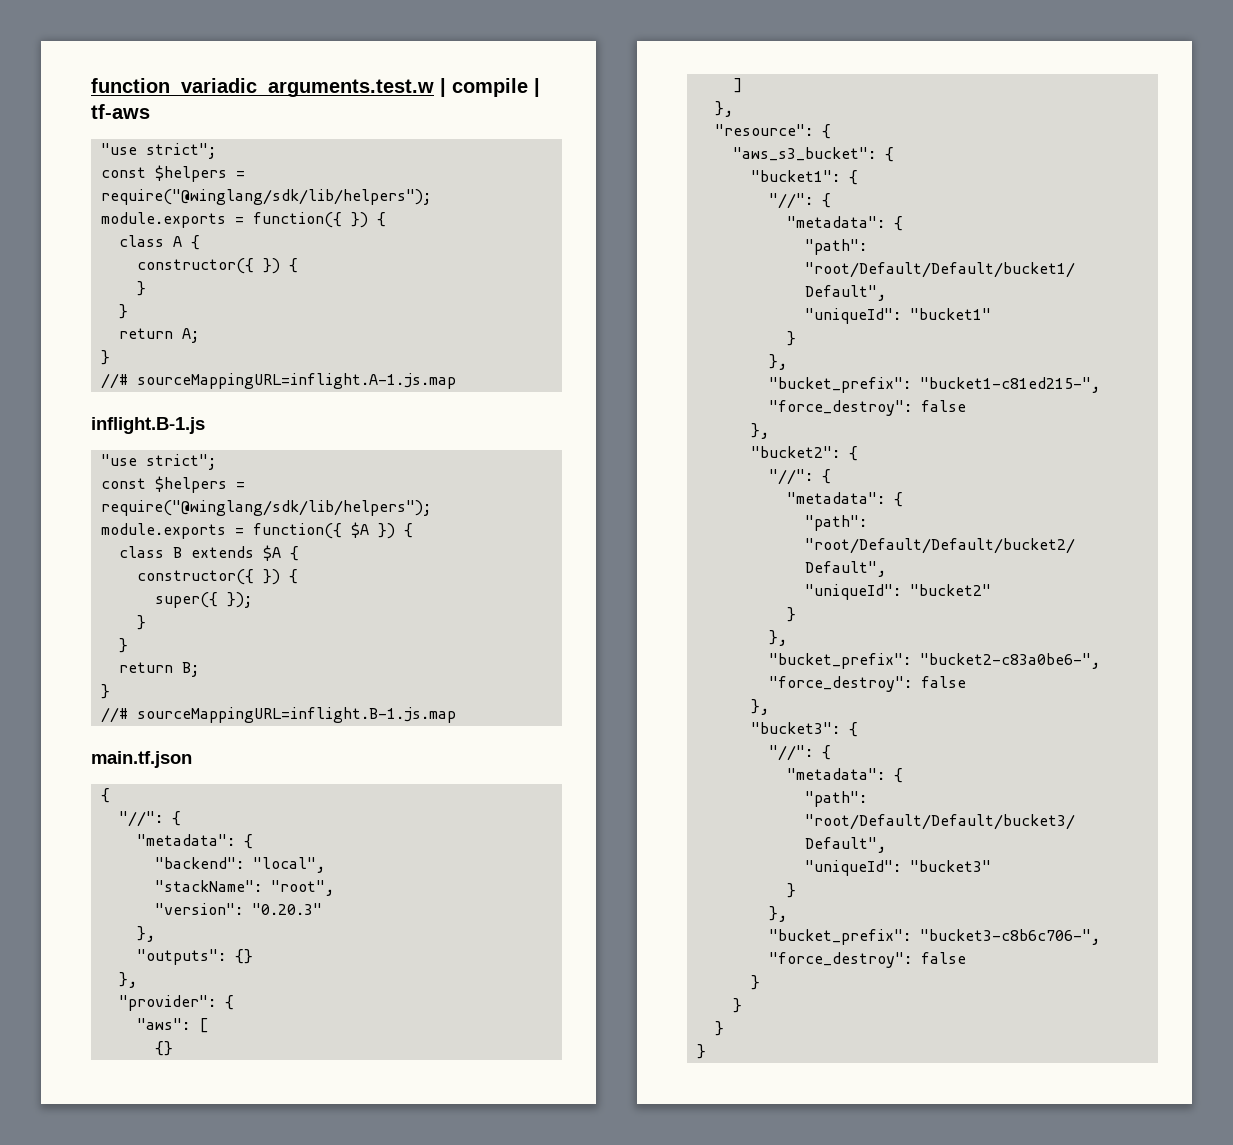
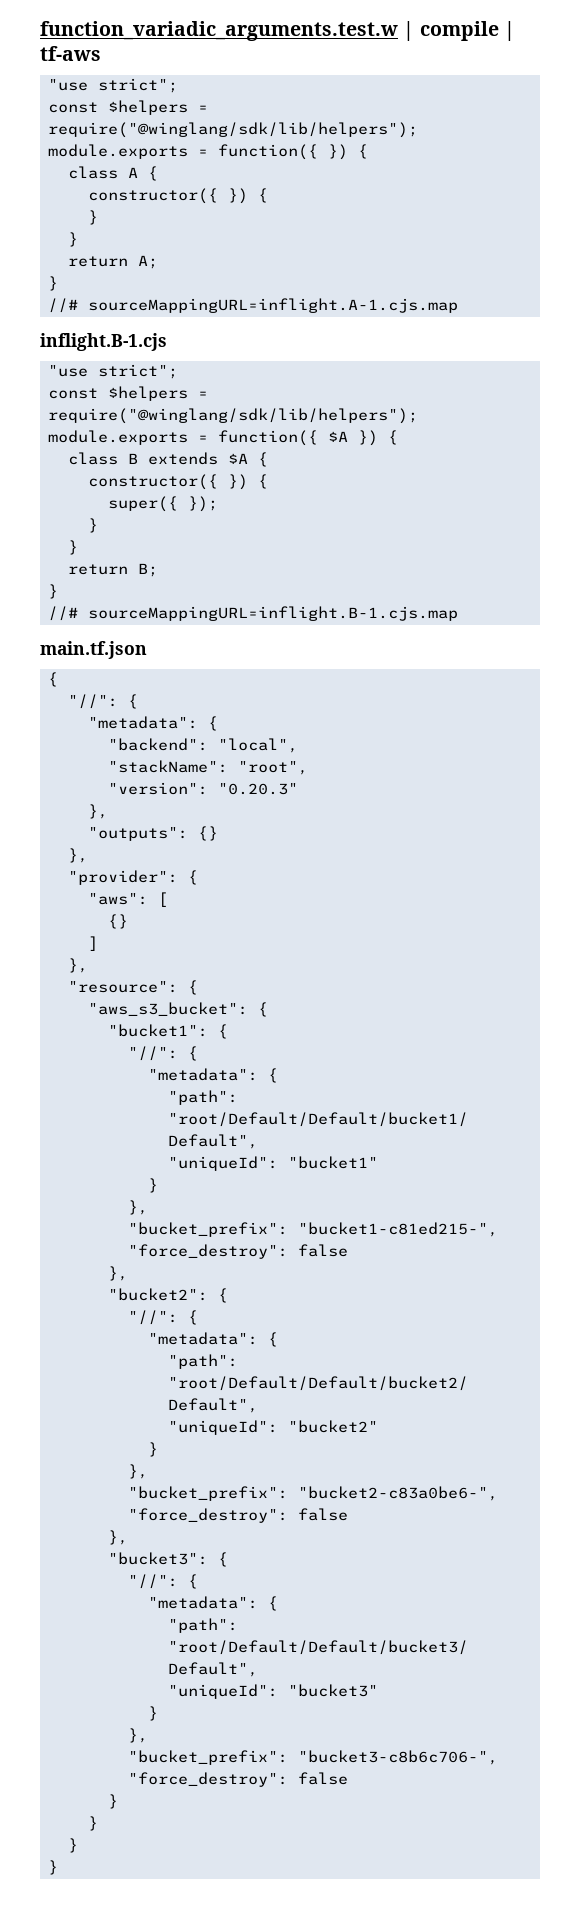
- //# sourceMappingURL=inflight.A-1.js.map
- inflight.B-1.js
+ //# sourceMappingURL=inflight.A-1.cjs.map
+ inflight.B-1.cjs
- //# sourceMappingURL=inflight.B-1.js.map
+ //# sourceMappingURL=inflight.B-1.cjs.map

